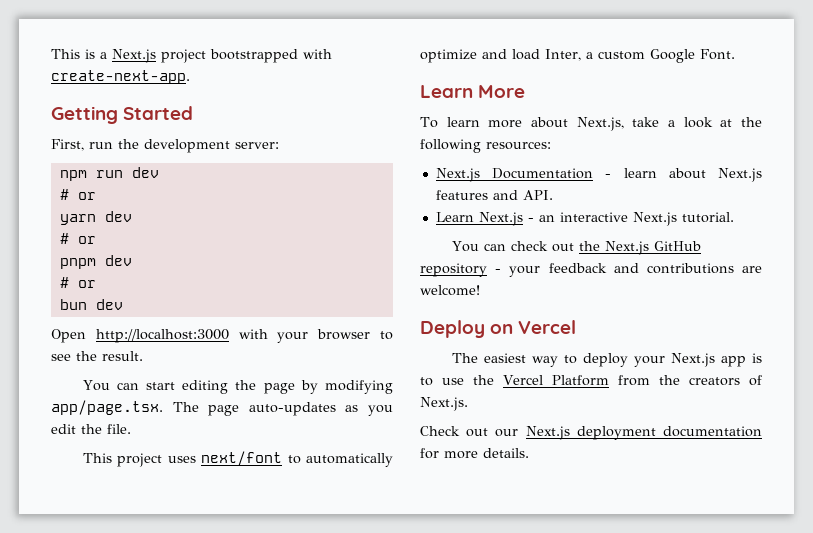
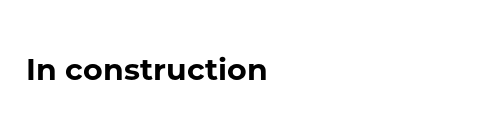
- This is a Next.js project bootstrapped with create-next-app.
- Getting Started
- First, run the development server:
- npm run dev
- # or
- yarn dev
- # or
- pnpm dev
- # or
- bun dev
- Open http://localhost:3000 with your browser to see the result.
- You can start editing the page by modifying app/page.tsx. The page auto-updates as you edit the file.
- This project uses next/font to automatically optimize and load Inter, a custom Google Font.
- Learn More
- To learn more about Next.js, take a look at the following resources:
- Next.js Documentation - learn about Next.js features and API.
- Learn Next.js - an interactive Next.js tutorial.
- You can check out the Next.js GitHub repository - your feedback and contributions are welcome!
- Deploy on Vercel
- The easiest way to deploy your Next.js app is to use the Vercel Platform from the creators of Next.js.
- Check out our Next.js deployment documentation for more details.
+ In construction

